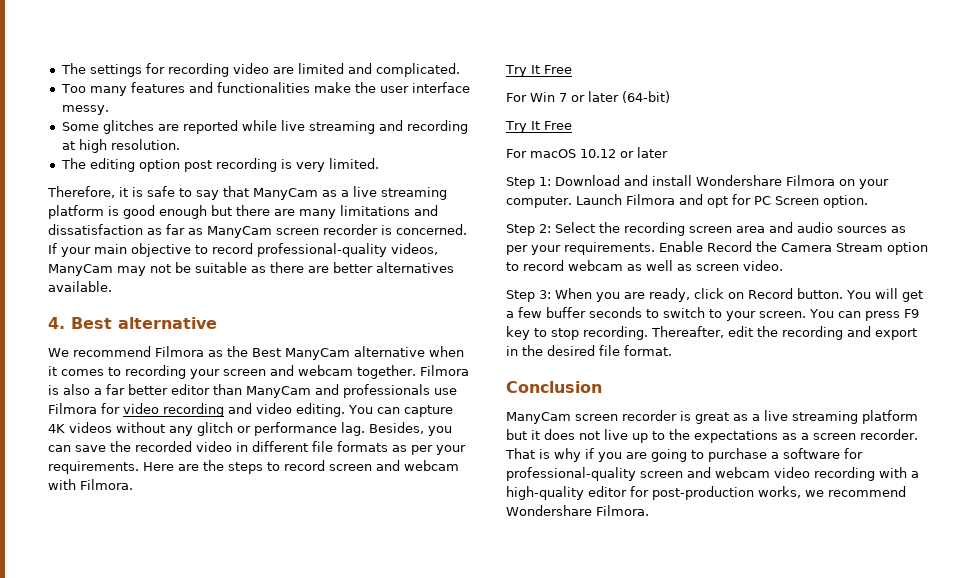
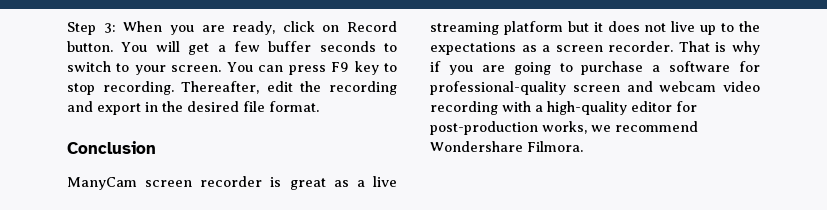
- The settings for recording video are limited and complicated.
- Too many features and functionalities make the user interface messy.
- Some glitches are reported while live streaming and recording at high resolution.
- The editing option post recording is very limited.
- Therefore, it is safe to say that ManyCam as a live streaming platform is good enough but there are many limitations and dissatisfaction as far as ManyCam screen recorder is concerned. If your main objective to record professional-quality videos, ManyCam may not be suitable as there are better alternatives available.
- 4. Best alternative
- We recommend Filmora as the Best ManyCam alternative when it comes to recording your screen and webcam together. Filmora is also a far better editor than ManyCam and professionals use Filmora for video recording and video editing. You can capture 4K videos without any glitch or performance lag. Besides, you can save the recorded video in different file formats as per your requirements. Here are the steps to record screen and webcam with Filmora.
- Try It Free
- For Win 7 or later (64-bit)
- Try It Free
- For macOS 10.12 or later
- Step 1: Download and install Wondershare Filmora on your computer. Launch Filmora and opt for PC Screen option.
- Step 2: Select the recording screen area and audio sources as per your requirements. Enable Record the Camera Stream option to record webcam as well as screen video.

